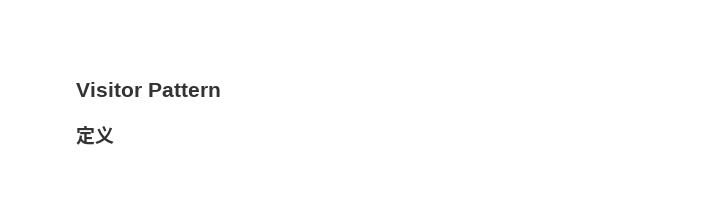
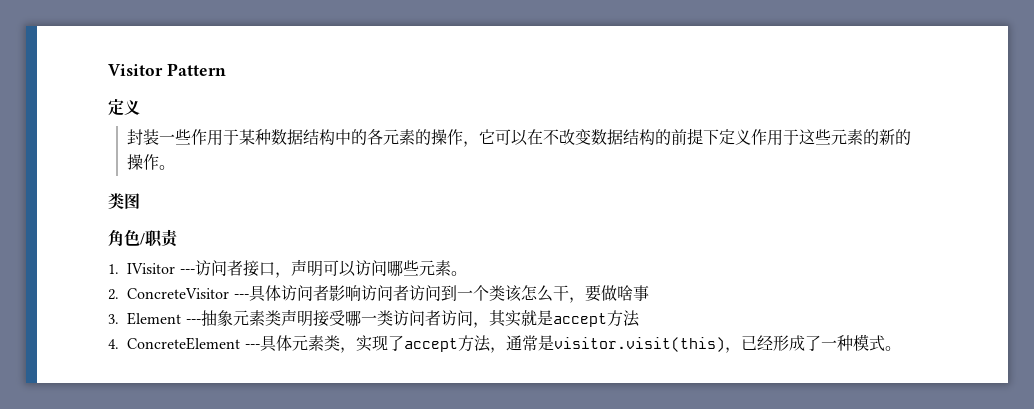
+ 封装一些作用于某种数据结构中的各元素的操作，它可以在不改变数据结构的前提下定义作用于这些元素的新的操作。
+ 类图
+ 角色/职责
+ 1. IVisitor ---访问者接口，声明可以访问哪些元素。
+ 2. ConcreteVisitor ---具体访问者影响访问者访问到一个类该怎么干，要做啥事
+ 3. Element ---抽象元素类声明接受哪一类访问者访问，其实就是accept方法
+ 4. ConcreteElement ---具体元素类，实现了accept方法，通常是visitor.visit(this)，已经形成了一种模式。

